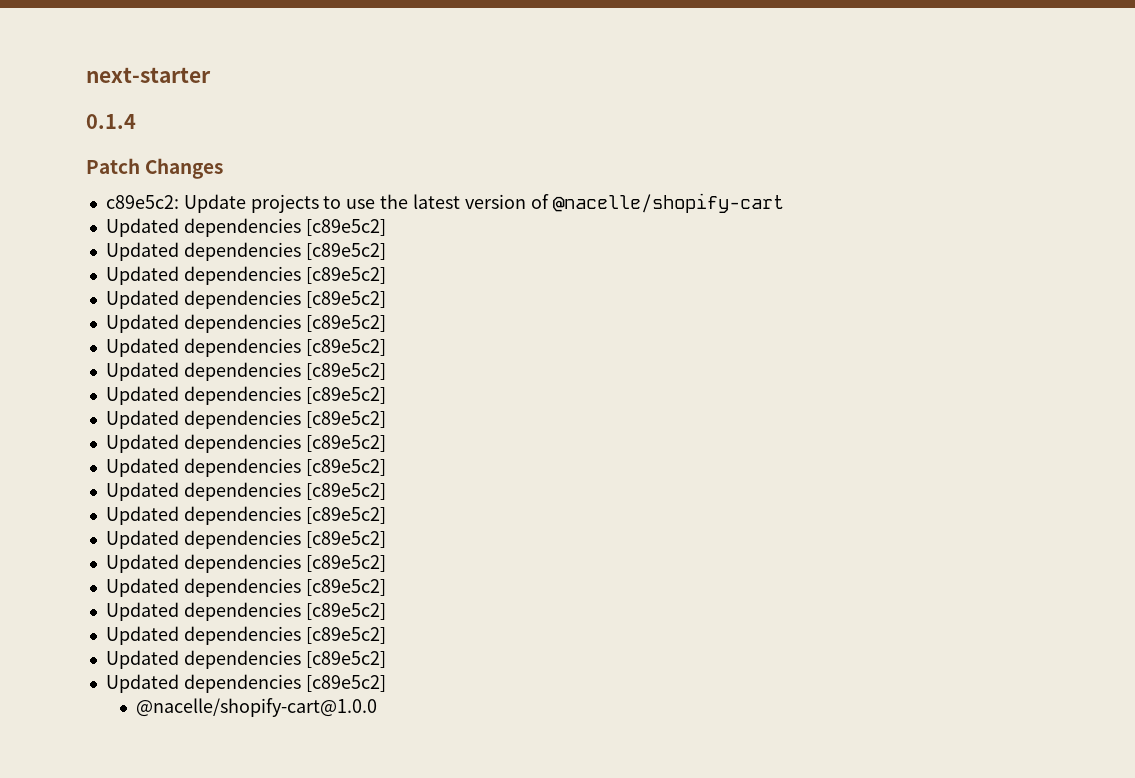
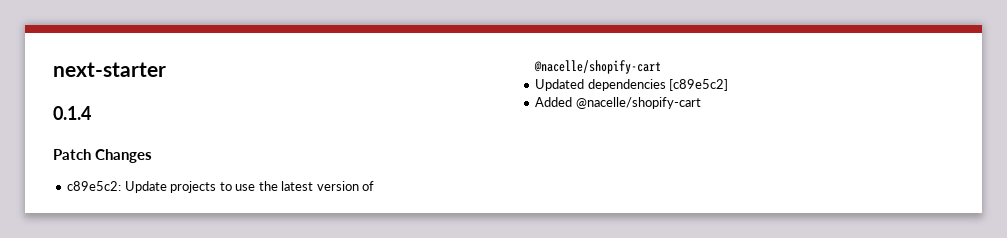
  c89e5c2: Update projects to use the latest version of @nacelle/shopify-cart
  Updated dependencies [c89e5c2]
- Updated dependencies [c89e5c2]
- Updated dependencies [c89e5c2]
- Updated dependencies [c89e5c2]
- Updated dependencies [c89e5c2]
- Updated dependencies [c89e5c2]
- Updated dependencies [c89e5c2]
- Updated dependencies [c89e5c2]
- Updated dependencies [c89e5c2]
- Updated dependencies [c89e5c2]
- Updated dependencies [c89e5c2]
- Updated dependencies [c89e5c2]
- Updated dependencies [c89e5c2]
- Updated dependencies [c89e5c2]
- Updated dependencies [c89e5c2]
- Updated dependencies [c89e5c2]
- Updated dependencies [c89e5c2]
- Updated dependencies [c89e5c2]
- Updated dependencies [c89e5c2]
- Updated dependencies [c89e5c2]
- @nacelle/shopify-cart@1.0.0
+ Added @nacelle/shopify-cart

